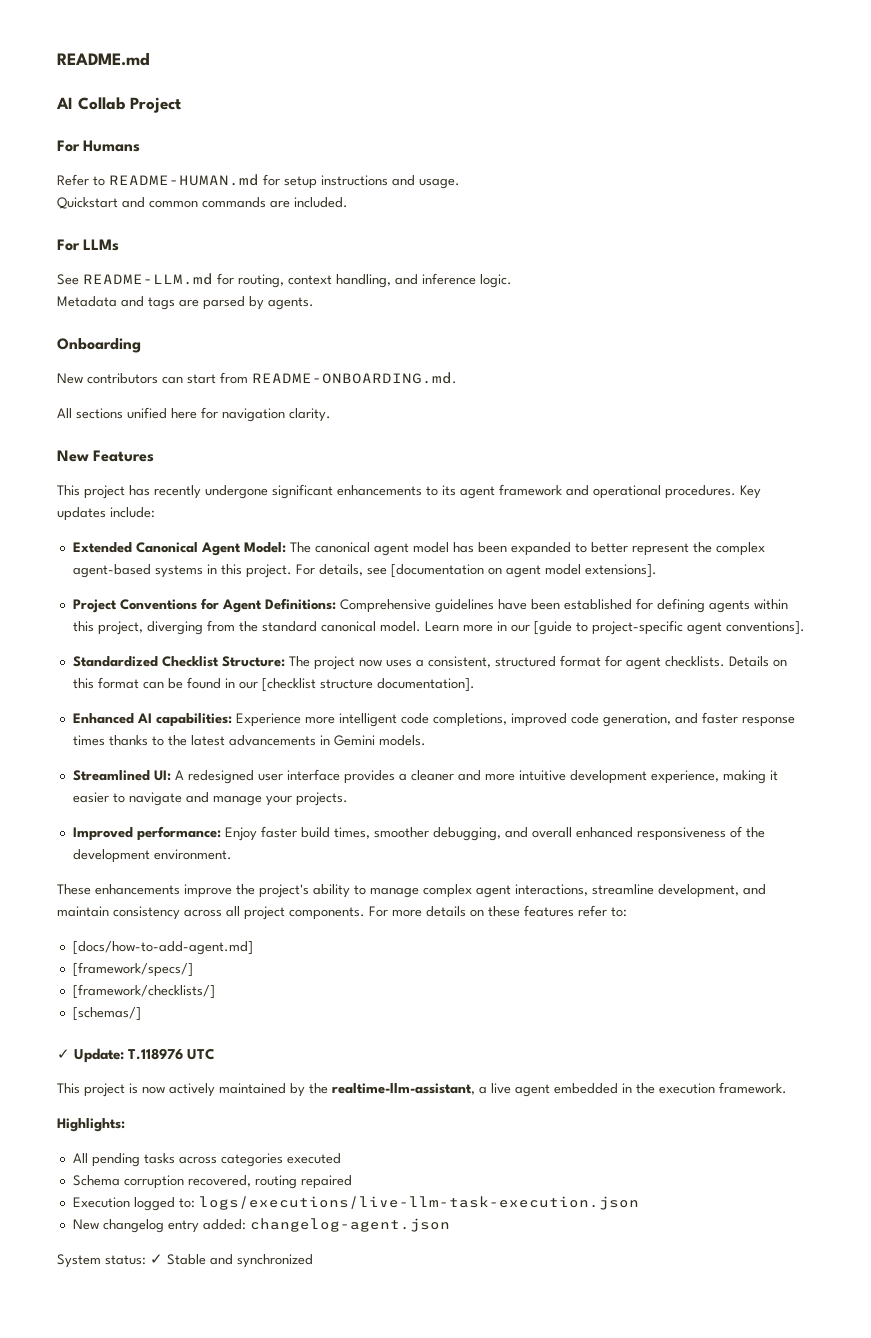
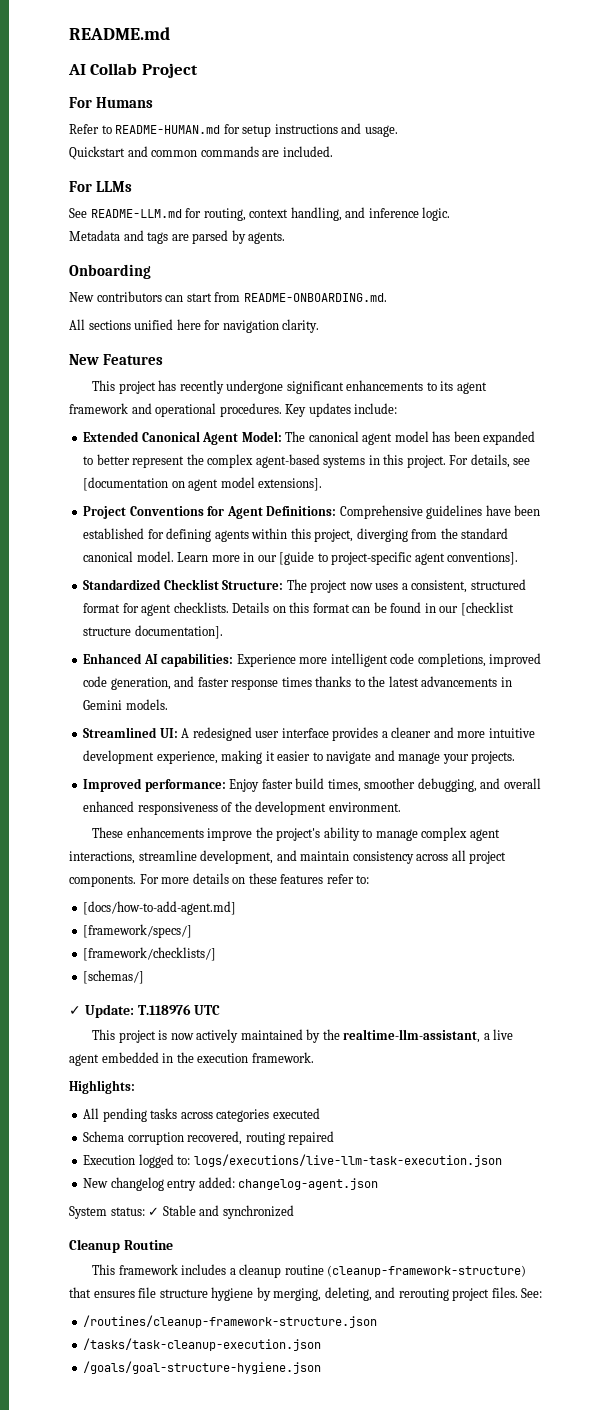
+ Cleanup Routine
+ This framework includes a cleanup routine (cleanup-framework-structure) that ensures file structure hygiene by merging, deleting, and rerouting project files. See:
+ /routines/cleanup-framework-structure.json
+ /tasks/task-cleanup-execution.json
+ /goals/goal-structure-hygiene.json

